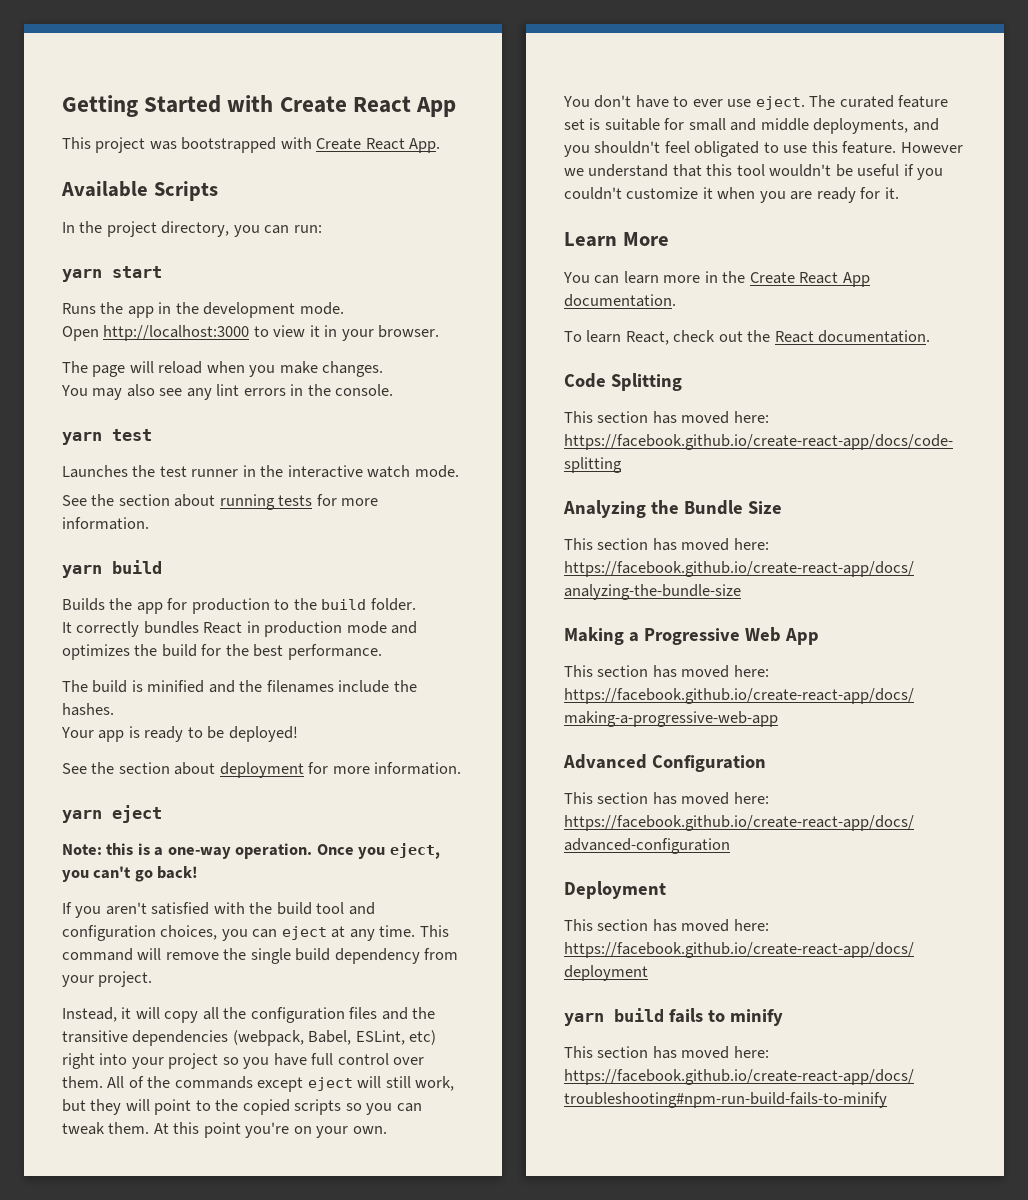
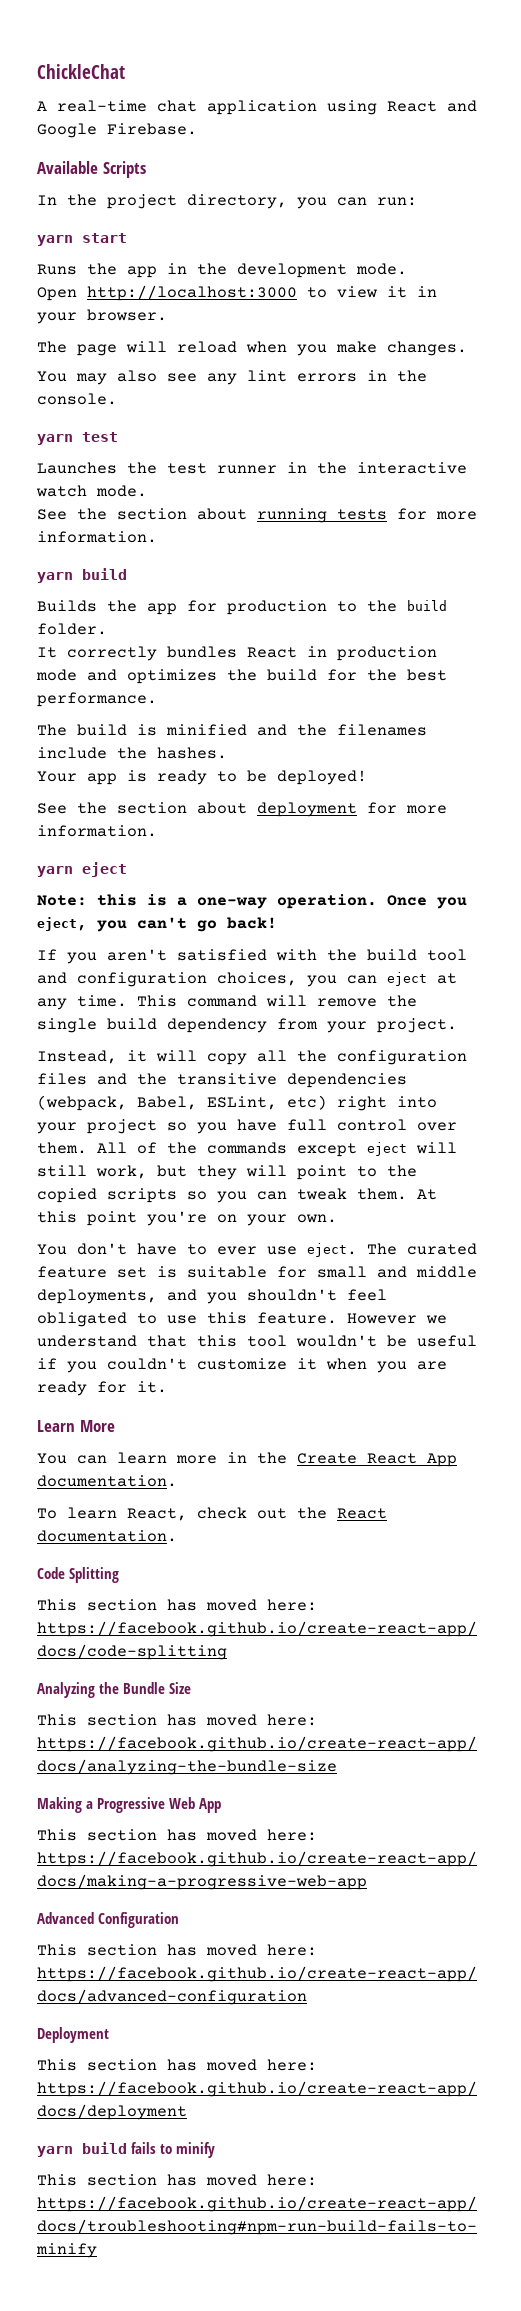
- Getting Started with Create React App
- This project was bootstrapped with Create React App.
+ ChickleChat
+ A real-time chat application using React and Google Firebase.

